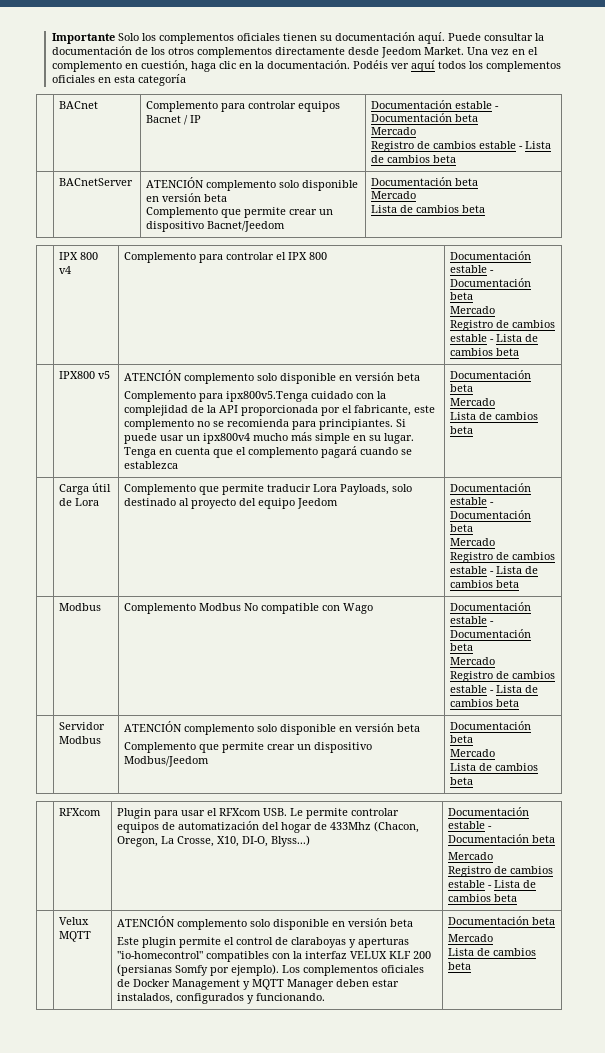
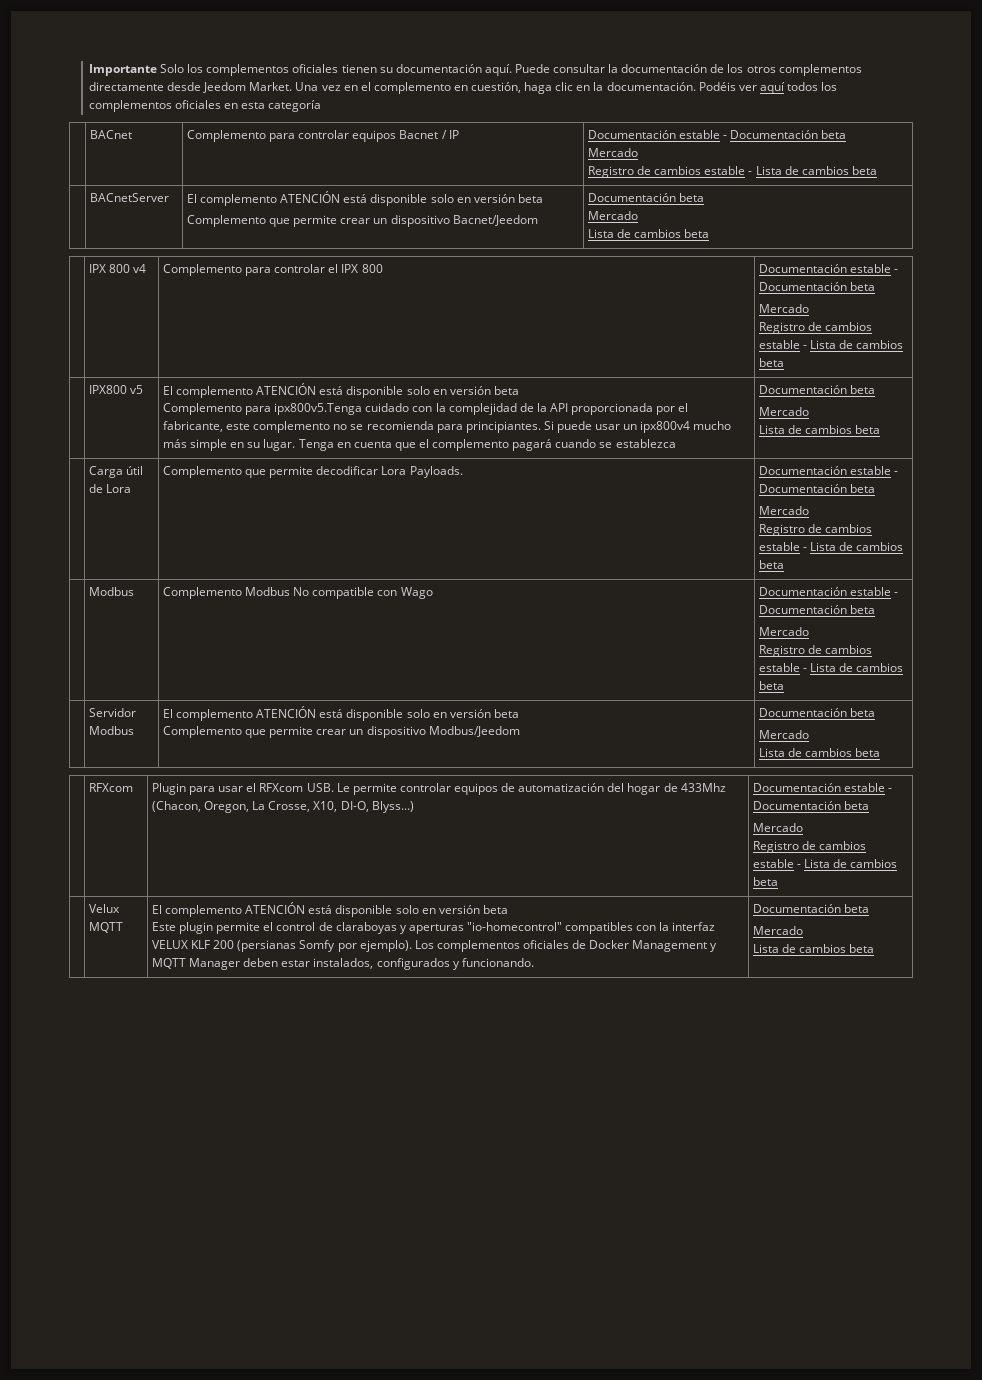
- | BACnetServer | ATENCIÓN complemento solo disponible en versión beta
+ | BACnetServer | El complemento ATENCIÓN está disponible solo en versión beta
- IPX800 v5 | ATENCIÓN complemento solo disponible en versión beta
+ IPX800 v5 | El complemento ATENCIÓN está disponible solo en versión beta
- | Carga útil de Lora | Complemento que permite traducir Lora Payloads, solo destinado al proyecto del equipo Jeedom | Documentación estable - Documentación beta
+ | Carga útil de Lora | Complemento que permite decodificar Lora Payloads. | Documentación estable - Documentación beta
- | Servidor Modbus | ATENCIÓN complemento solo disponible en versión beta
+ | Servidor Modbus | El complemento ATENCIÓN está disponible solo en versión beta
- Velux MQTT | ATENCIÓN complemento solo disponible en versión beta
+ Velux MQTT | El complemento ATENCIÓN está disponible solo en versión beta

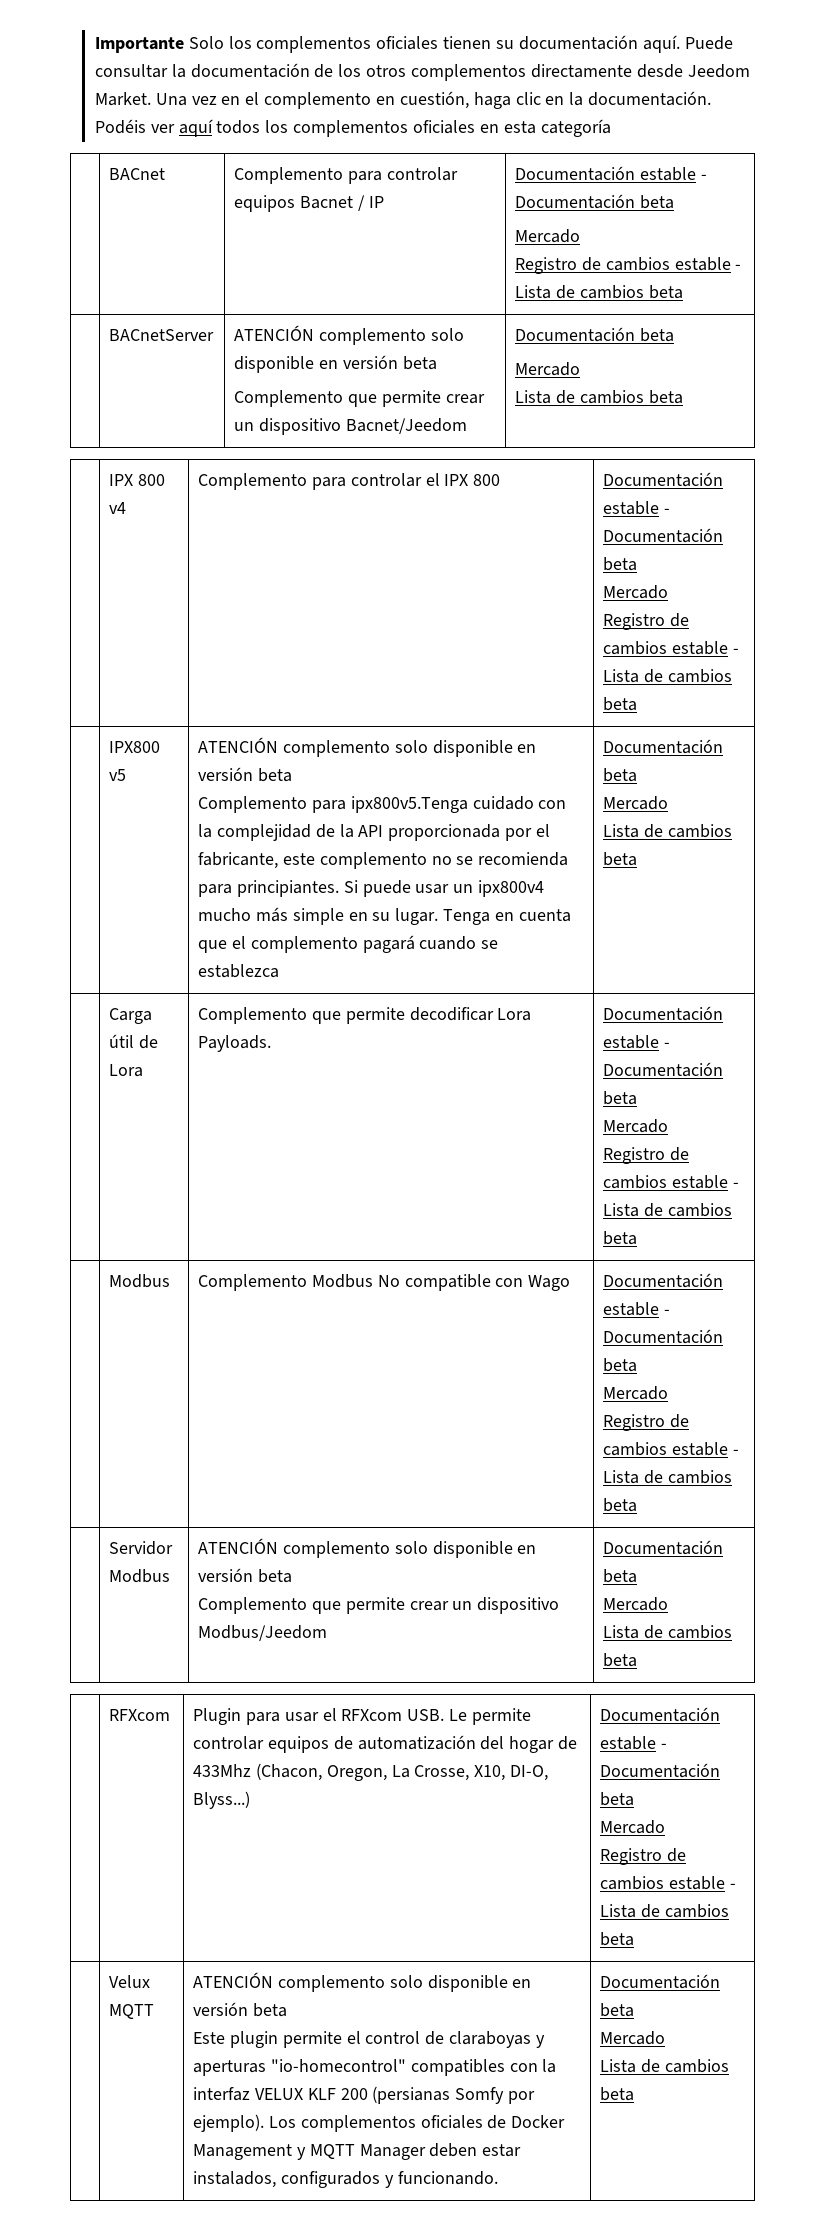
- | BACnetServer | El complemento ATENCIÓN está disponible solo en versión beta
+ | BACnetServer | ATENCIÓN complemento solo disponible en versión beta
- IPX800 v5 | El complemento ATENCIÓN está disponible solo en versión beta
+ IPX800 v5 | ATENCIÓN complemento solo disponible en versión beta
- | Servidor Modbus | El complemento ATENCIÓN está disponible solo en versión beta
+ | Servidor Modbus | ATENCIÓN complemento solo disponible en versión beta
- Velux MQTT | El complemento ATENCIÓN está disponible solo en versión beta
+ Velux MQTT | ATENCIÓN complemento solo disponible en versión beta

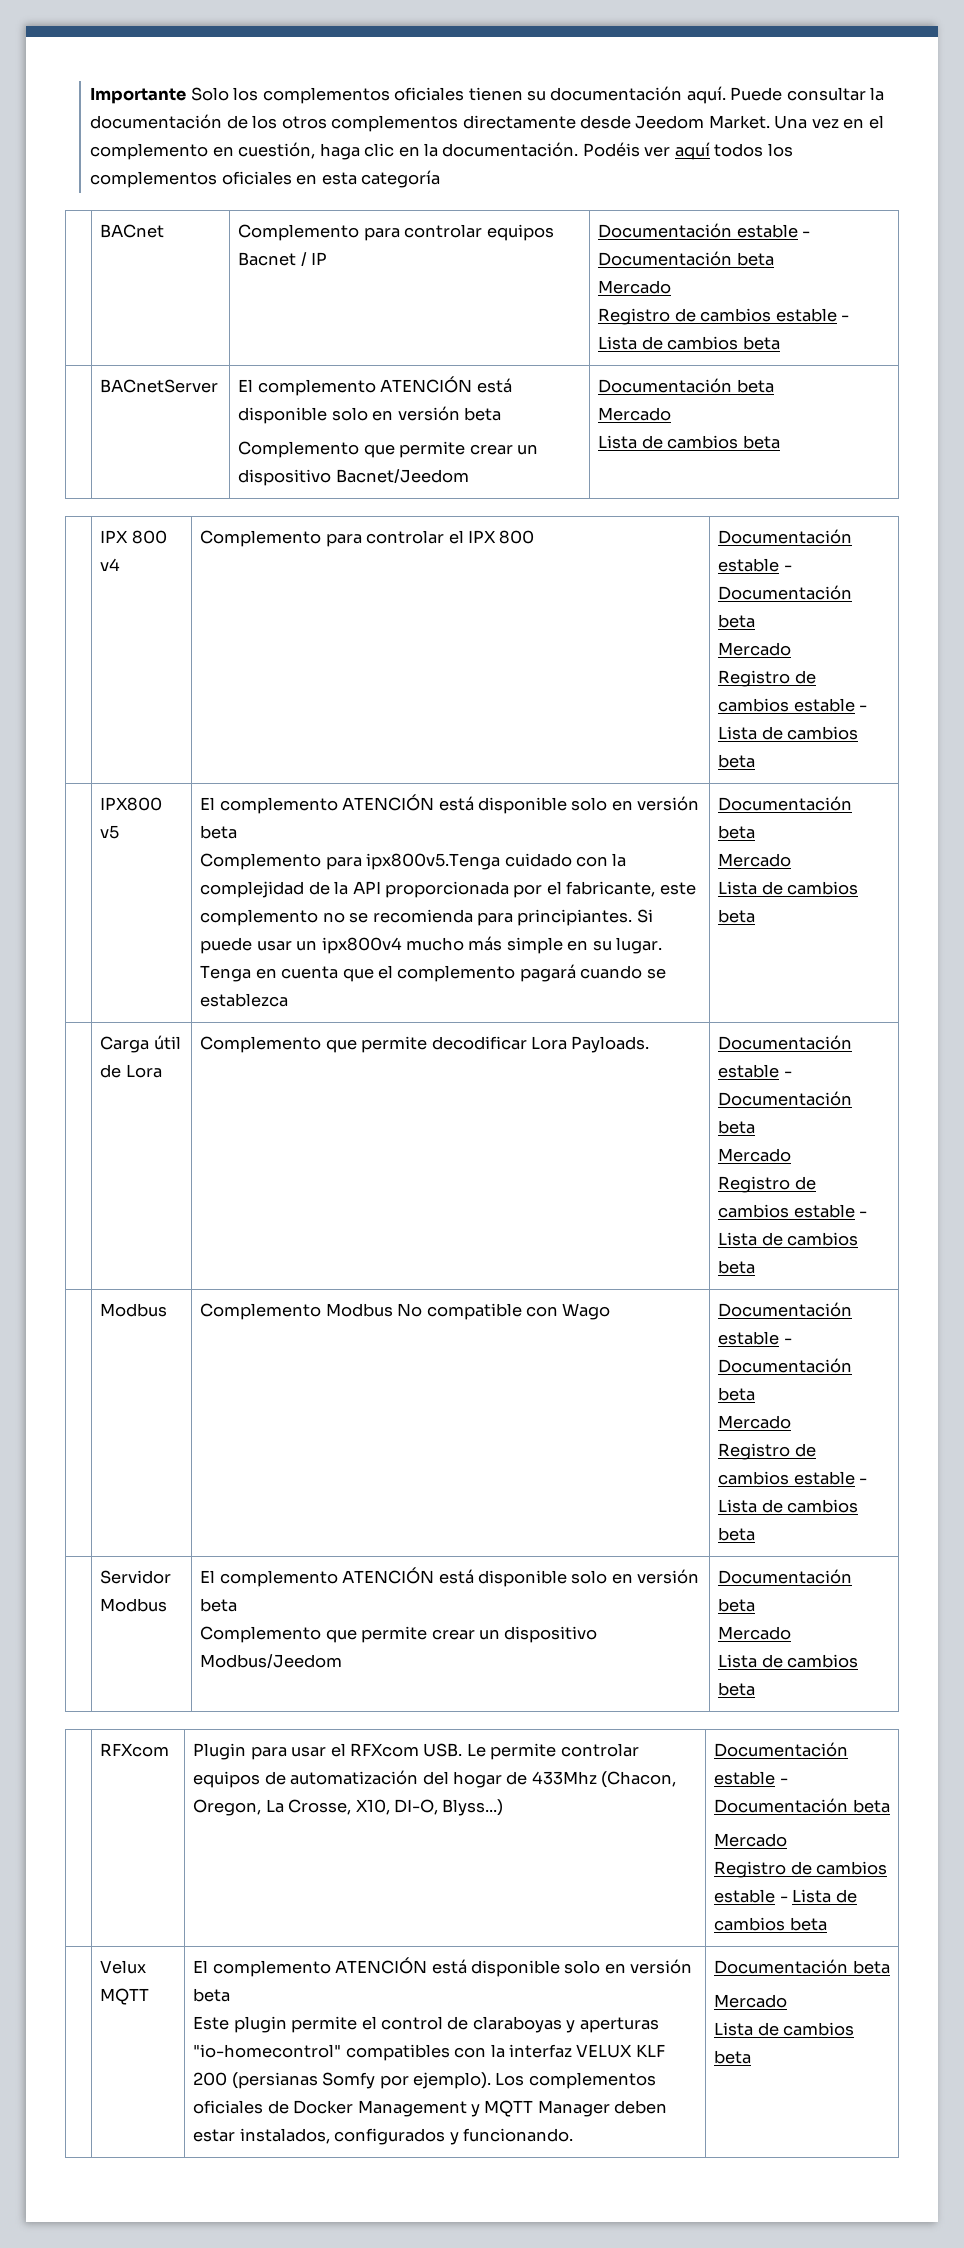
- | BACnetServer | ATENCIÓN complemento solo disponible en versión beta
+ | BACnetServer | El complemento ATENCIÓN está disponible solo en versión beta
- IPX800 v5 | ATENCIÓN complemento solo disponible en versión beta
+ IPX800 v5 | El complemento ATENCIÓN está disponible solo en versión beta
- | Servidor Modbus | ATENCIÓN complemento solo disponible en versión beta
+ | Servidor Modbus | El complemento ATENCIÓN está disponible solo en versión beta
- Velux MQTT | ATENCIÓN complemento solo disponible en versión beta
+ Velux MQTT | El complemento ATENCIÓN está disponible solo en versión beta

